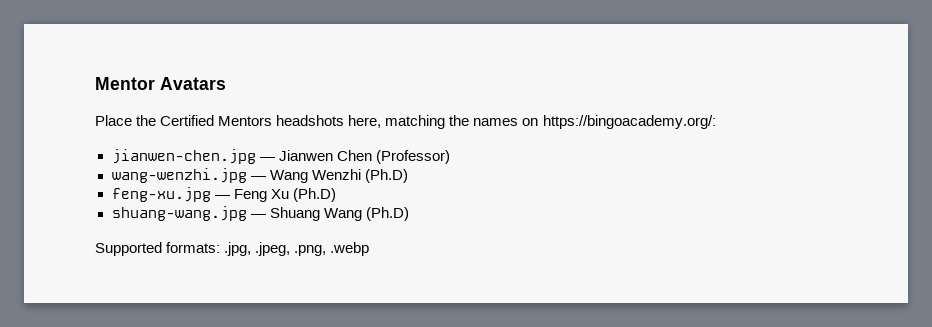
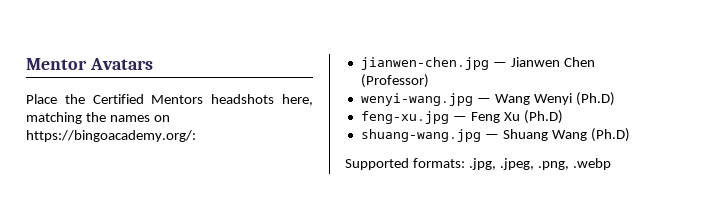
- wang-wenzhi.jpg — Wang Wenzhi (Ph.D)
+ wenyi-wang.jpg — Wang Wenyi (Ph.D)

